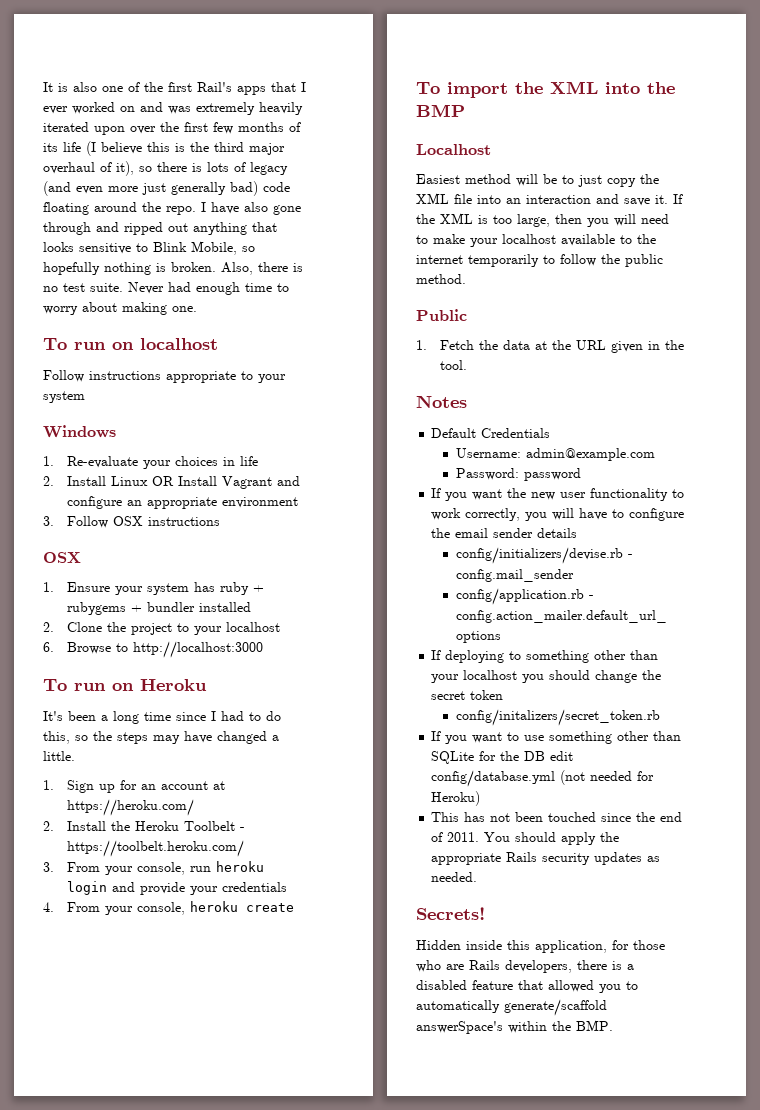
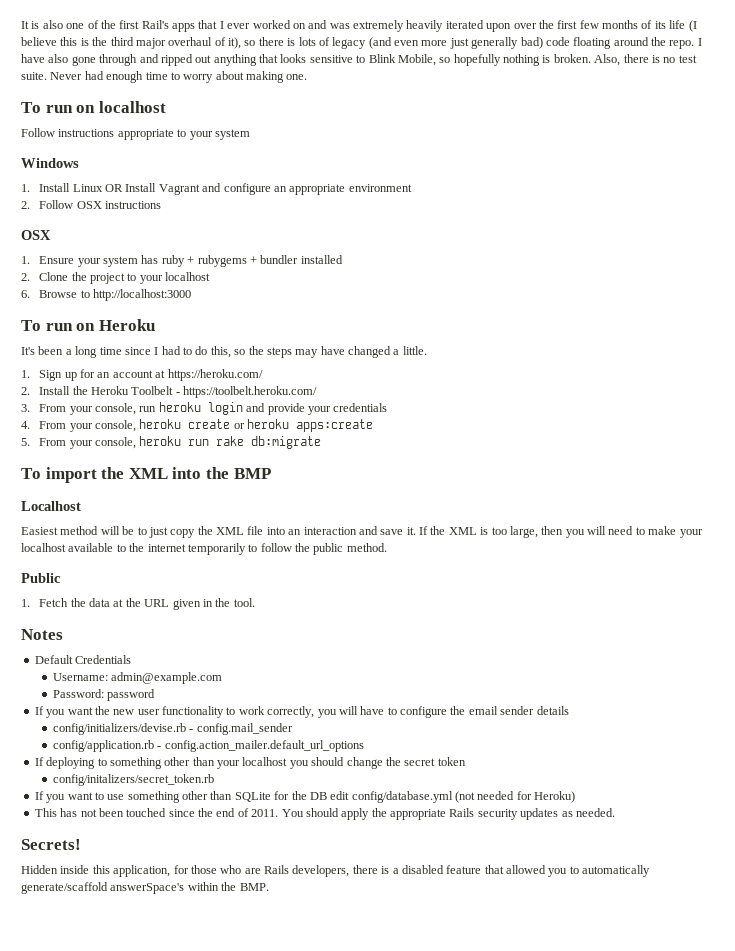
- 1. Re-evaluate your choices in life
- 2. Install Linux OR Install Vagrant and configure an appropriate environment
+ 1. Install Linux OR Install Vagrant and configure an appropriate environment
- 3. Follow OSX instructions
+ 2. Follow OSX instructions
- 4. From your console, heroku create
+ 4. From your console, heroku create or heroku apps:create
+ 5. From your console, heroku run rake db:migrate

